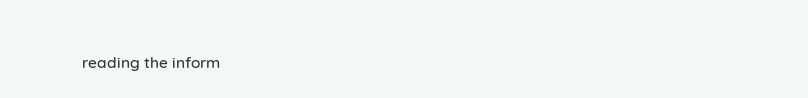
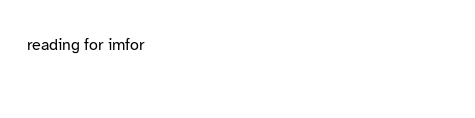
- reading the inform
+ reading for imfor

